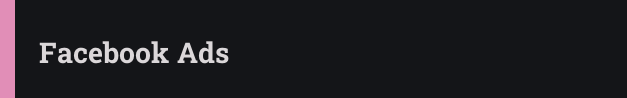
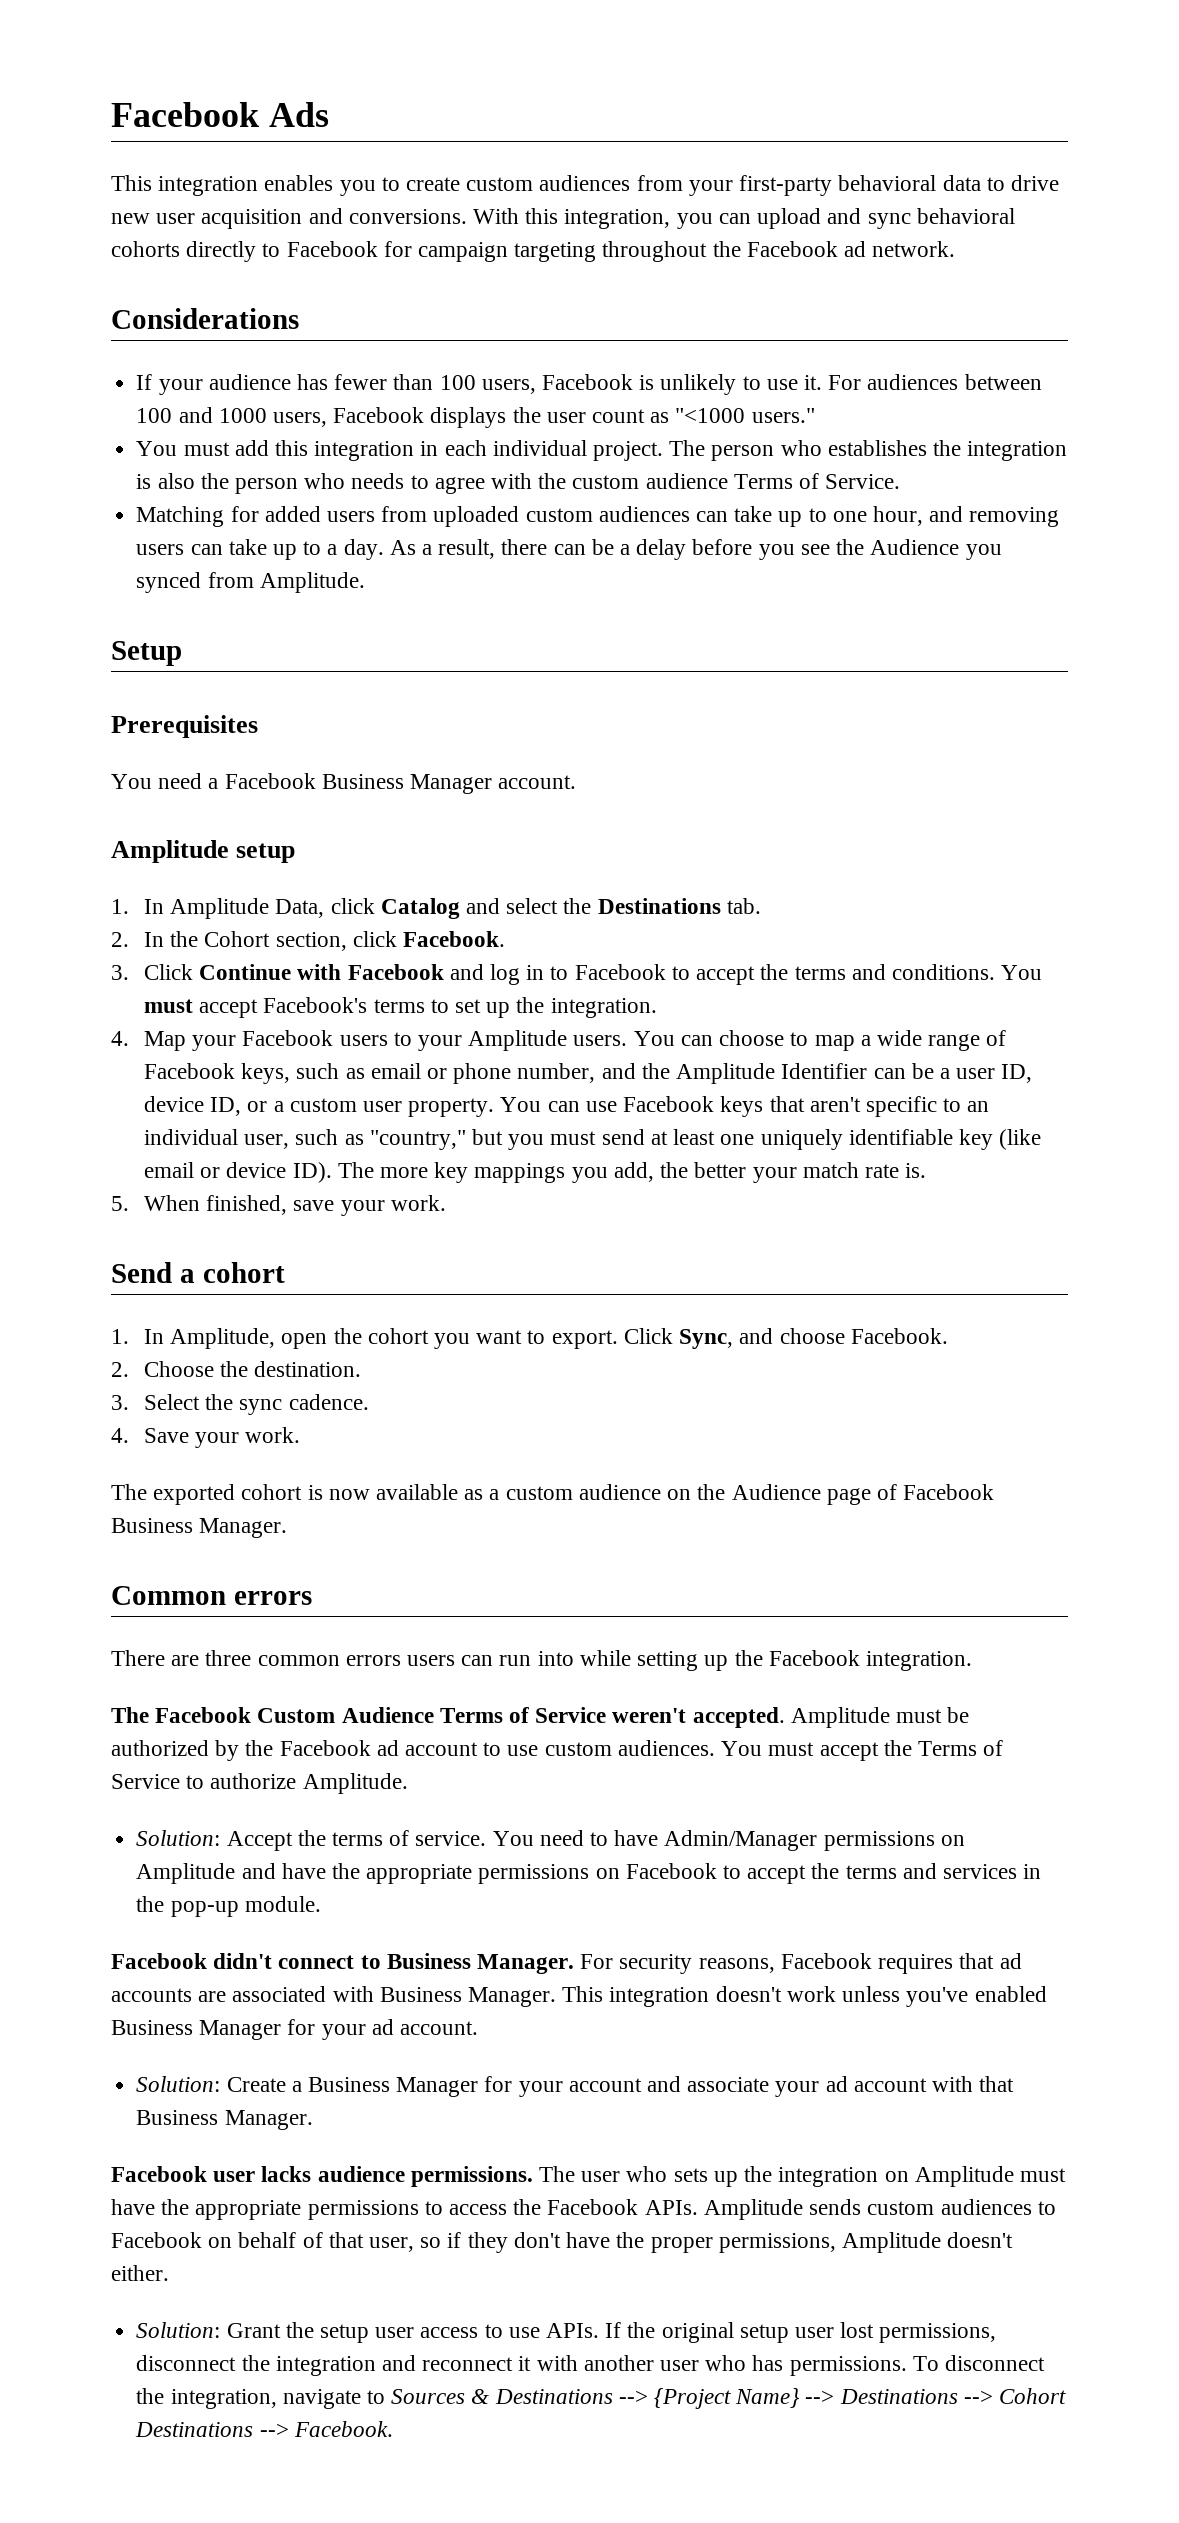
+ This integration enables you to create custom audiences from your first-party behavioral data to drive new user acquisition and conversions. With this integration, you can upload and sync behavioral cohorts directly to Facebook for campaign targeting throughout the Facebook ad network.
+ Considerations
+ If your audience has fewer than 100 users, Facebook is unlikely to use it. For audiences between 100 and 1000 users, Facebook displays the user count as "<1000 users."
+ You must add this integration in each individual project. The person who establishes the integration is also the person who needs to agree with the custom audience Terms of Service.
+ Matching for added users from uploaded custom audiences can take up to one hour, and removing users can take up to a day. As a result, there can be a delay before you see the Audience you synced from Amplitude.
+ Setup
+ Prerequisites
+ You need a Facebook Business Manager account.
+ Amplitude setup
+ 1. In Amplitude Data, click Catalog and select the Destinations tab.
+ 2. In the Cohort section, click Facebook.
+ 3. Click Continue with Facebook and log in to Facebook to accept the terms and conditions. You must accept Facebook's terms to set up the integration.
+ 4. Map your Facebook users to your Amplitude users. You can choose to map a wide range of Facebook keys, such as email or phone number, and the Amplitude Identifier can be a user ID, device ID, or a custom user property. You can use Facebook keys that aren't specific to an individual user, such as "country," but you must send at least one uniquely identifiable key (like email or device ID). The more key mappings you add, the better your match rate is.
+ 5. When finished, save your work.
+ Send a cohort
+ 1. In Amplitude, open the cohort you want to export. Click Sync, and choose Facebook.
+ 2. Choose the destination.
+ 3. Select the sync cadence.
+ 4. Save your work.
+ The exported cohort is now available as a custom audience on the Audience page of Facebook Business Manager.
+ Common errors
+ There are three common errors users can run into while setting up the Facebook integration.
+ The Facebook Custom Audience Terms of Service weren't accepted. Amplitude must be authorized by the Facebook ad account to use custom audiences. You must accept the Terms of Service to authorize Amplitude.
+ Solution: Accept the terms of service. You need to have Admin/Manager permissions on Amplitude and have the appropriate permissions on Facebook to accept the terms and services in the pop-up module.
+ Facebook didn't connect to Business Manager. For security reasons, Facebook requires that ad accounts are associated with Business Manager. This integration doesn't work unless you've enabled Business Manager for your ad account.
+ Solution: Create a Business Manager for your account and associate your ad account with that Business Manager.
+ Facebook user lacks audience permissions. The user who sets up the integration on Amplitude must have the appropriate permissions to access the Facebook APIs. Amplitude sends custom audiences to Facebook on behalf of that user, so if they don't have the proper permissions, Amplitude doesn't either.
+ Solution: Grant the setup user access to use APIs. If the original setup user lost permissions, disconnect the integration and reconnect it with another user who has permissions. To disconnect the integration, navigate to Sources & Destinations --> {Project Name} --> Destinations --> Cohort Destinations --> Facebook.

